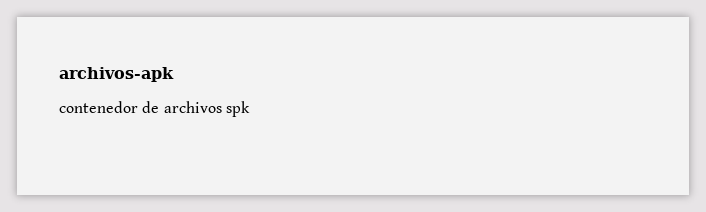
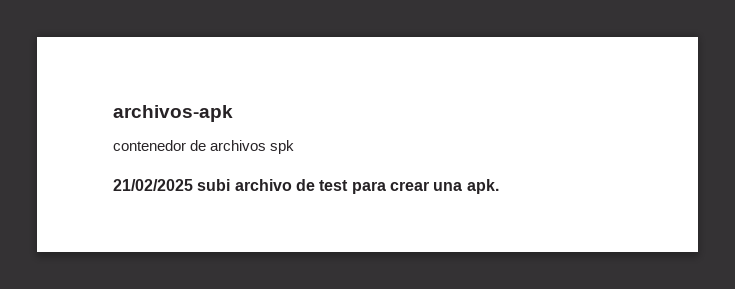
+ 21/02/2025 subi archivo de test para crear una apk.

